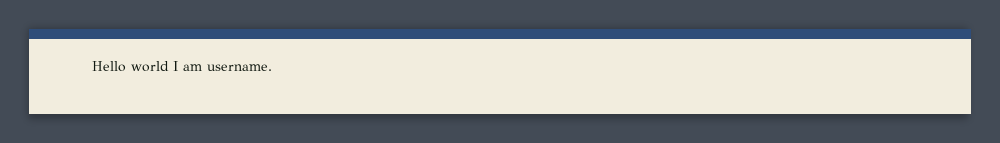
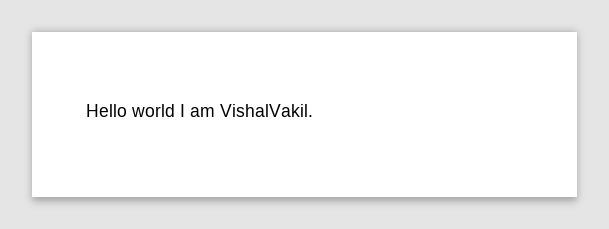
- Hello world I am username.
+ Hello world I am VishalVakil.

